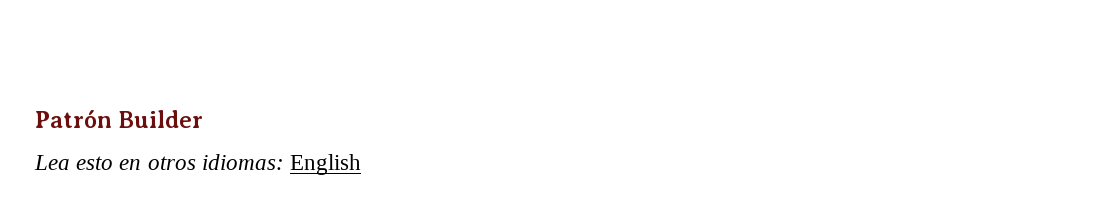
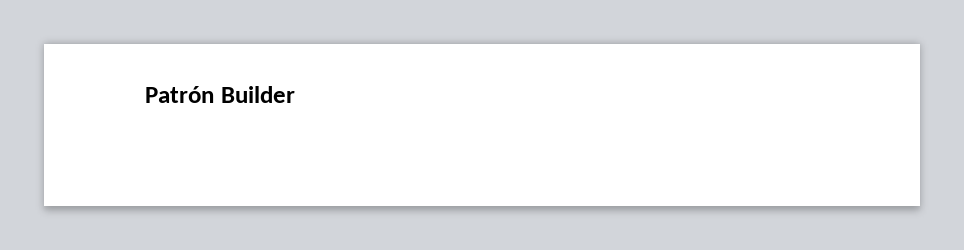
- Lea esto en otros idiomas: English

